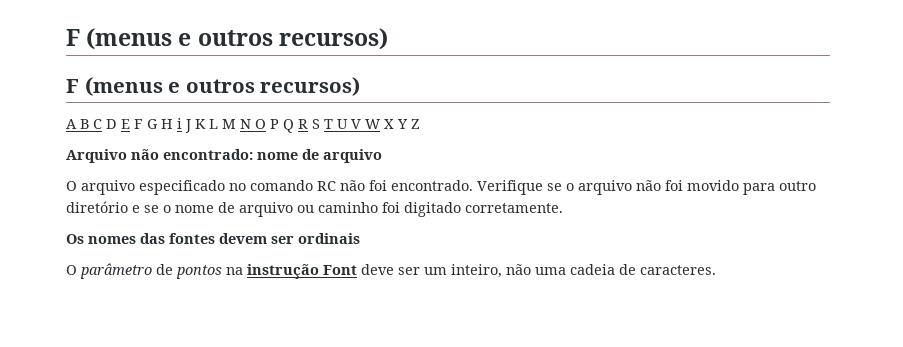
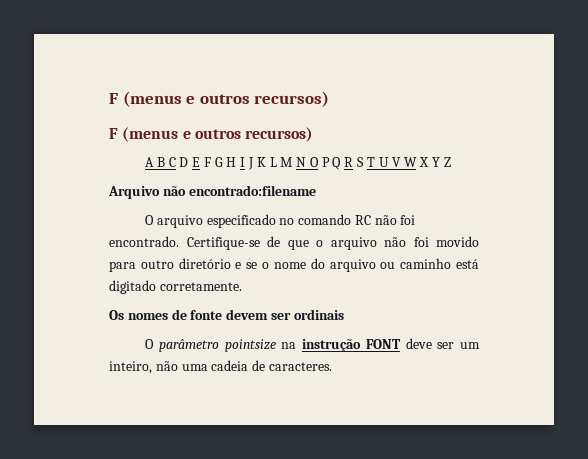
- A B C D E F G H i J K L M N O P Q R S T U V W X Y Z
+ A B C D E F G H I J K L M N O P Q R S T U V W X Y Z
- Arquivo não encontrado: nome de arquivo
+ Arquivo não encontrado:filename
- Verifique se o arquivo não foi movido para outro diretório e se o nome de arquivo ou caminho foi digitado corretamente.
+ Certifique-se de que o arquivo não foi movido para outro diretório e se o nome do arquivo ou caminho está digitado corretamente.
- Os nomes das fontes devem ser ordinais
+ Os nomes de fonte devem ser ordinais
- O parâmetro de pontos na instrução Font deve ser um inteiro, não uma cadeia de caracteres.
+ O parâmetro pointsize na instrução FONT deve ser um inteiro, não uma cadeia de caracteres.

